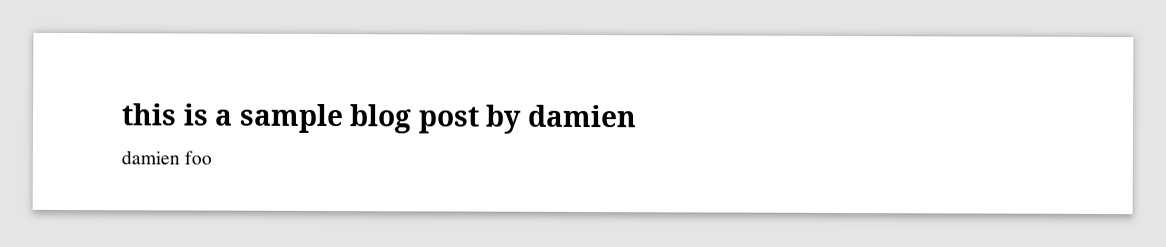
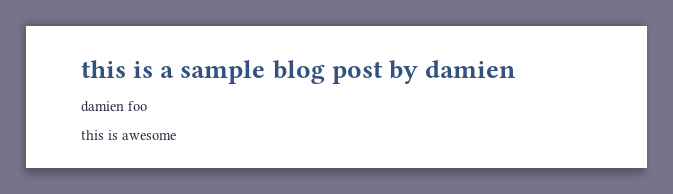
+ this is awesome

